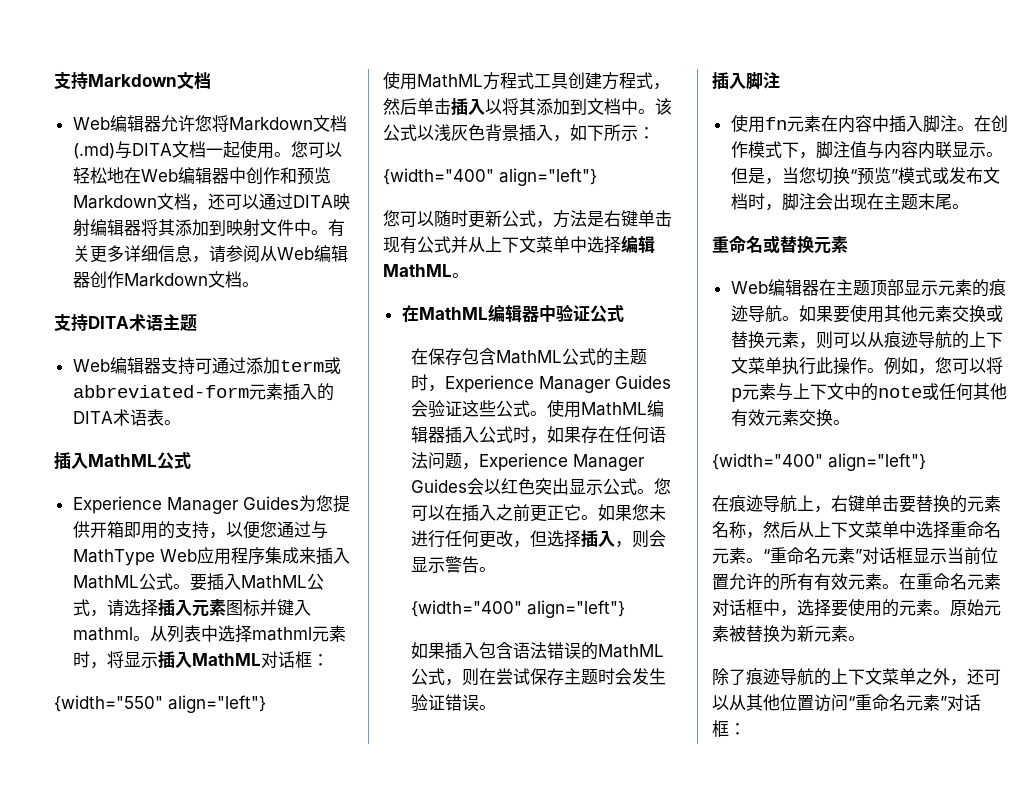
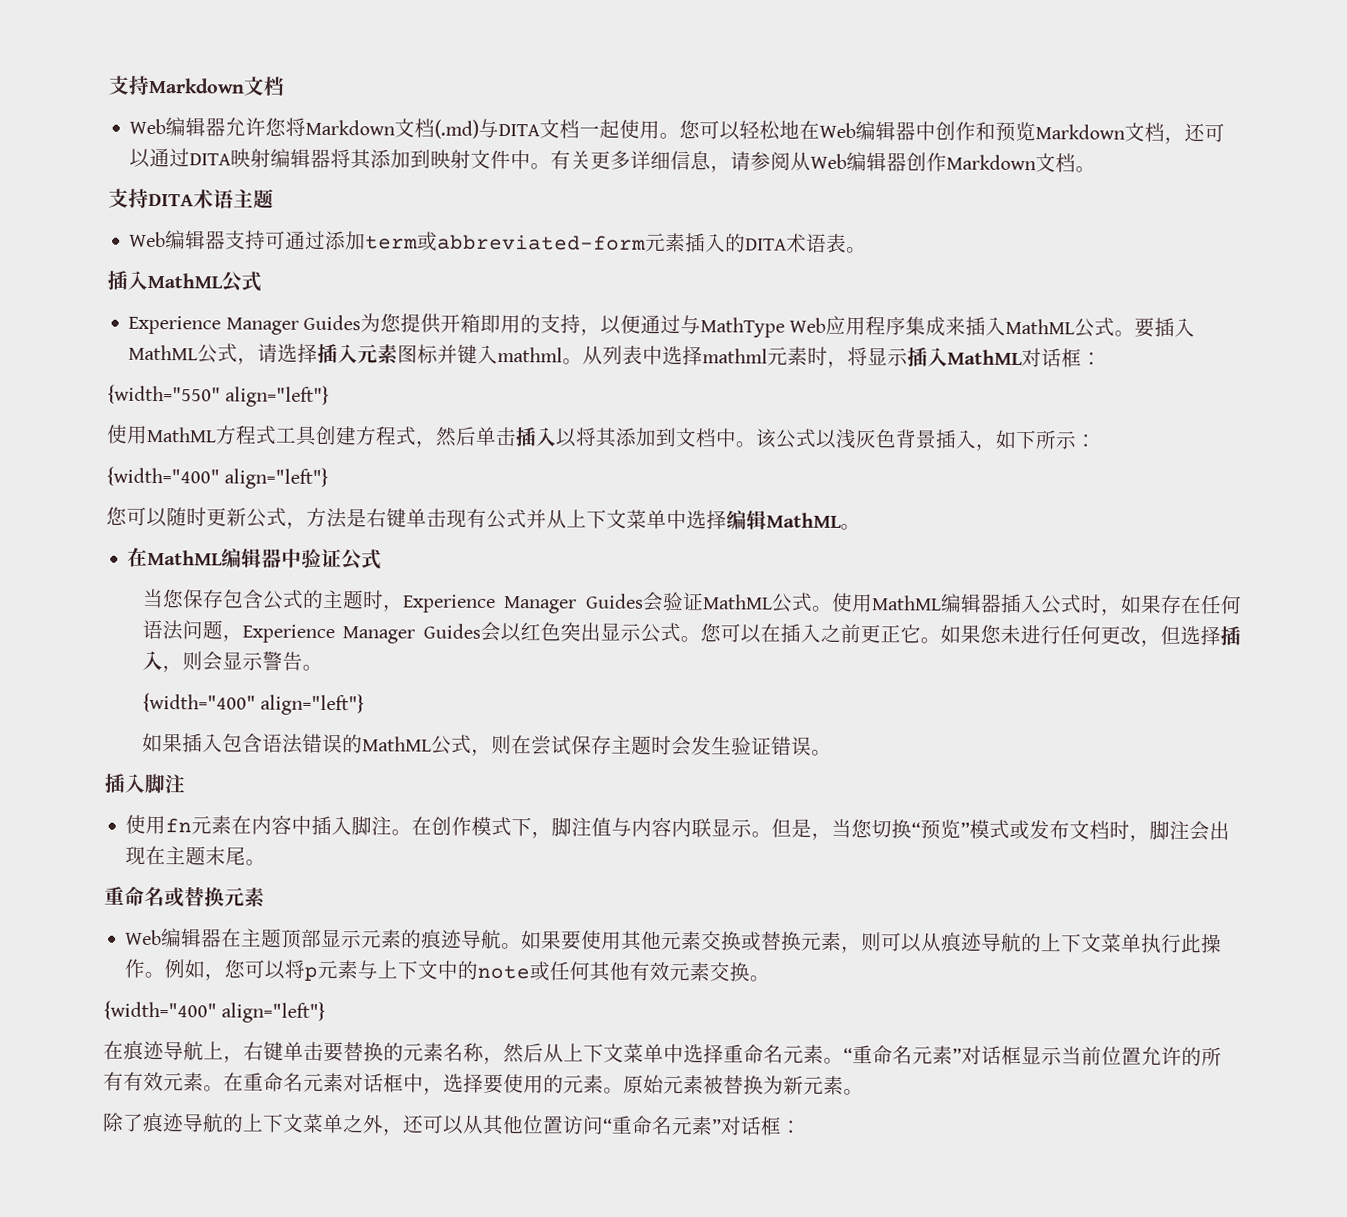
- Experience Manager Guides为您提供开箱即用的支持，以便您通过与MathType Web应用程序集成来插入MathML公式。
+ Experience Manager Guides为您提供开箱即用的支持，以便通过与MathType Web应用程序集成来插入MathML公式。
- 在保存包含MathML公式的主题时，Experience Manager Guides会验证这些公式。
+ 当您保存包含公式的主题时，Experience Manager Guides会验证MathML公式。

